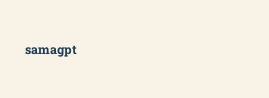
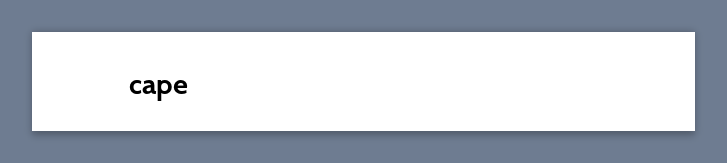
- samagpt
+ cape

